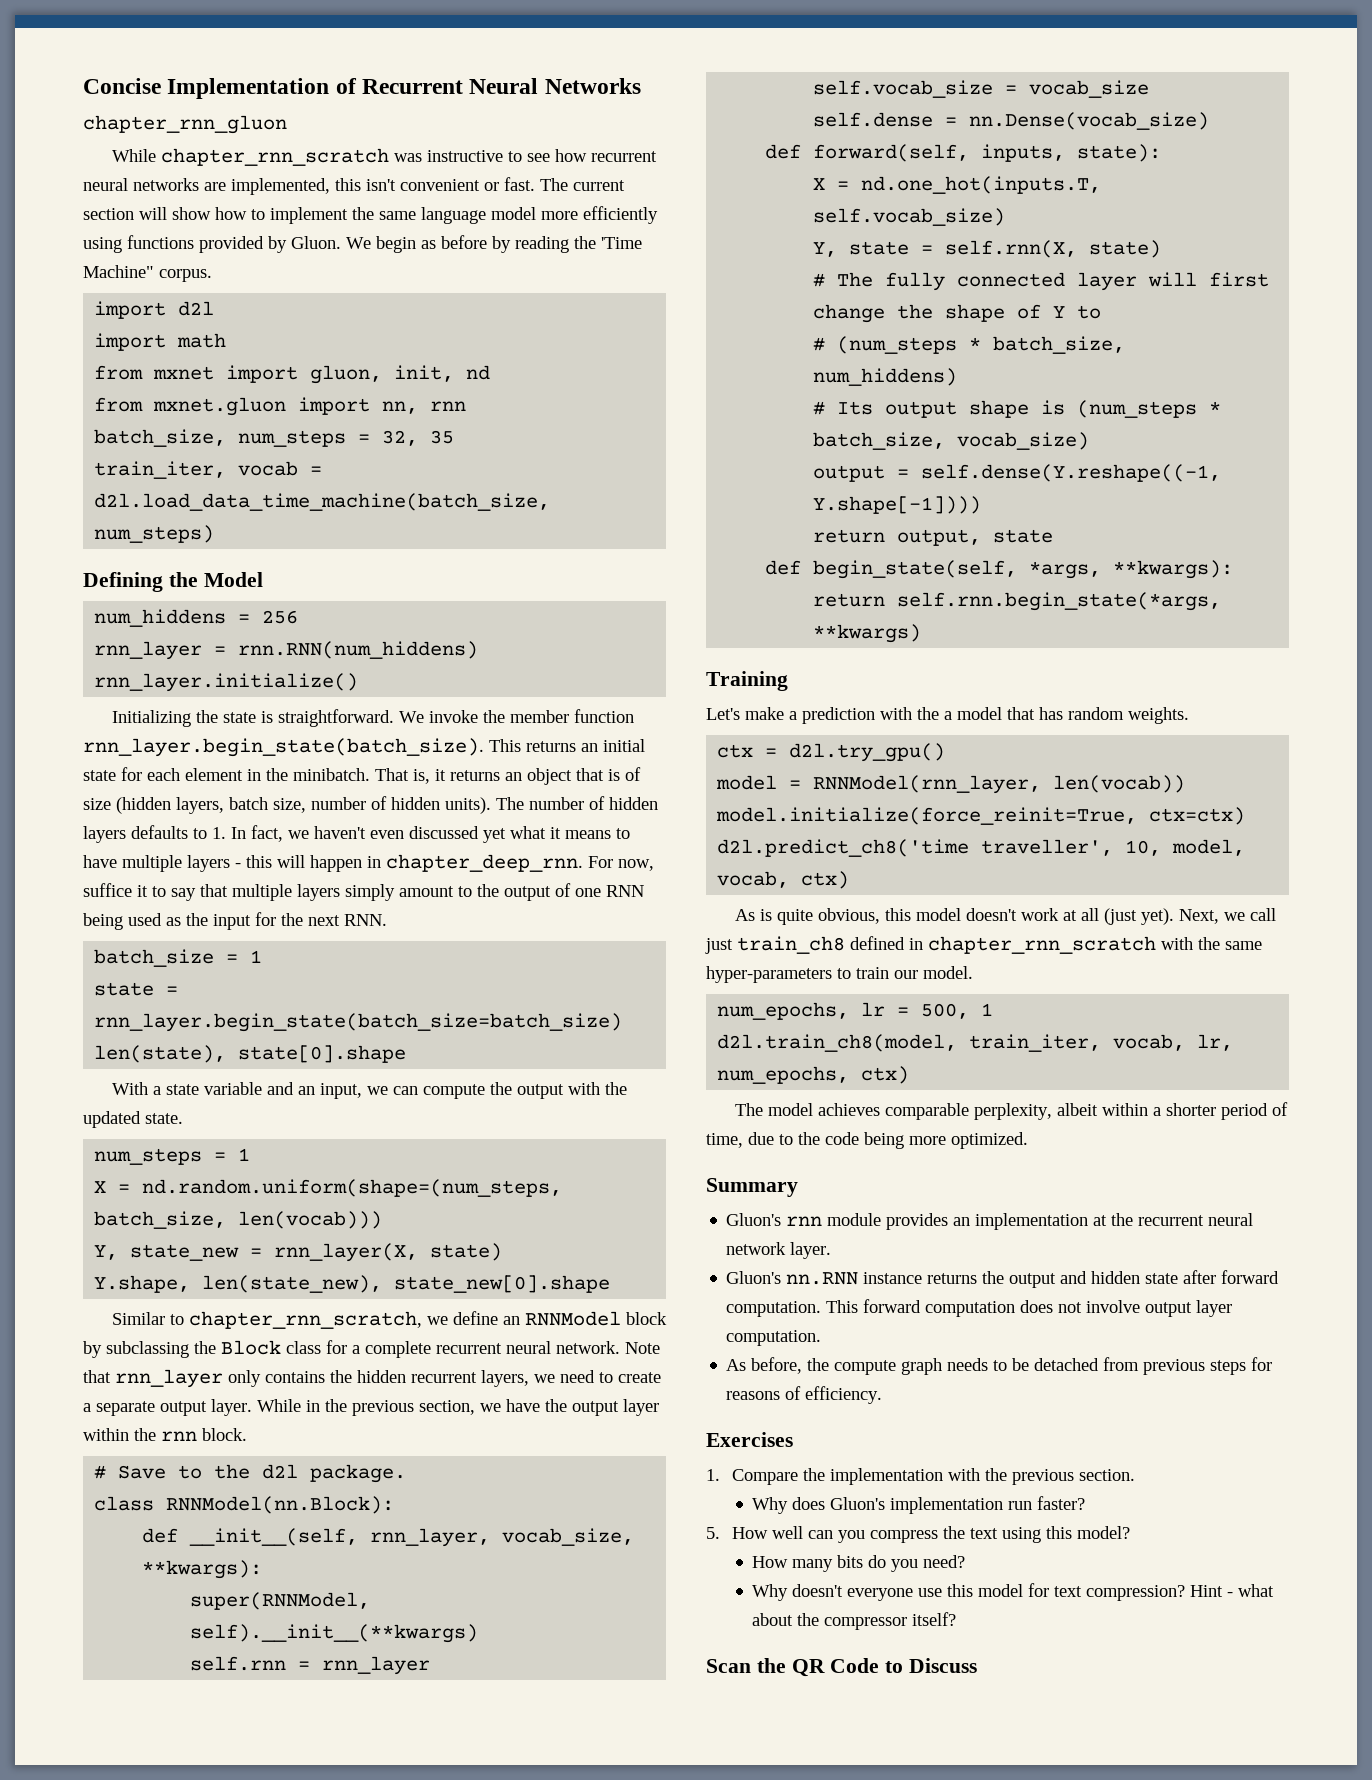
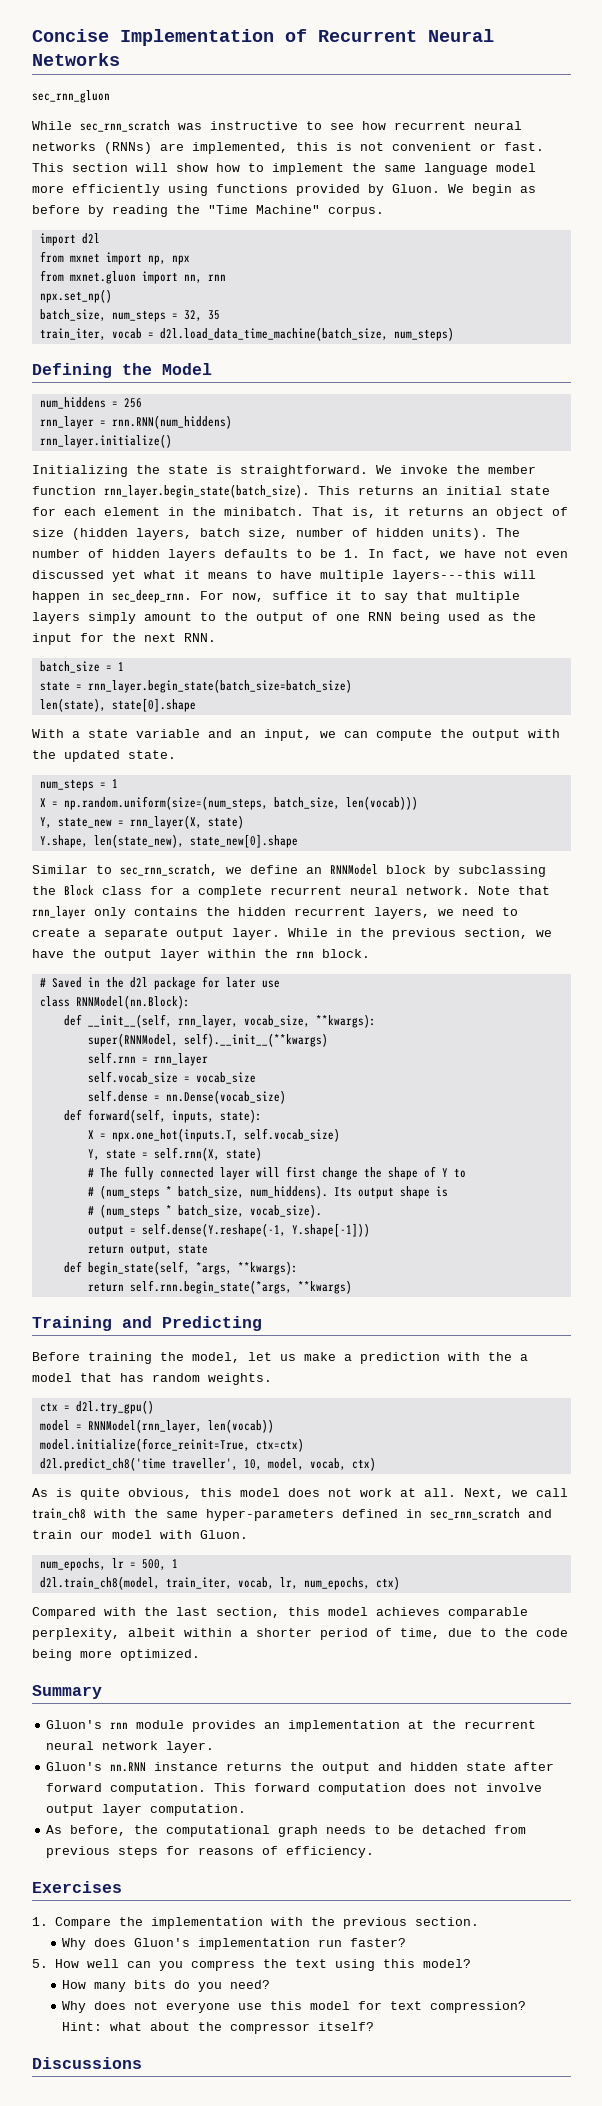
- chapter_rnn_gluon
- While chapter_rnn_scratch was instructive to see how recurrent neural networks are implemented, this isn't convenient or fast.
+ sec_rnn_gluon
+ While sec_rnn_scratch was instructive to see how recurrent neural networks (RNNs) are implemented, this is not convenient or fast.
- The current section will show how to implement the same language model more efficiently using functions provided by Gluon.
+ This section will show how to implement the same language model more efficiently using functions provided by Gluon.
- We begin as before by reading the 'Time Machine" corpus.
+ We begin as before by reading the "Time Machine" corpus.
- import math
- from mxnet import gluon, init, nd
+ from mxnet import np, npx
+ npx.set_np()
- That is, it returns an object that is of size (hidden layers, batch size, number of hidden units).
+ That is, it returns an object of size (hidden layers, batch size, number of hidden units).
- The number of hidden layers defaults to 1. In fact, we haven't even discussed yet what it means to have multiple layers - this will happen in chapter_deep_rnn.
+ The number of hidden layers defaults to be 1. In fact, we have not even discussed yet what it means to have multiple layers---this will happen in sec_deep_rnn.
- X = nd.random.uniform(shape=(num_steps, batch_size, len(vocab)))
+ X = np.random.uniform(size=(num_steps, batch_size, len(vocab)))
- Similar to chapter_rnn_scratch, we define an RNNModel block by subclassing the Block class for a complete recurrent neural network.
+ Similar to sec_rnn_scratch, we define an RNNModel block by subclassing the Block class for a complete recurrent neural network.
- # Save to the d2l package.
+ # Saved in the d2l package for later use
- X = nd.one_hot(inputs.T, self.vocab_size)
+ X = npx.one_hot(inputs.T, self.vocab_size)
- # (num_steps * batch_size, num_hiddens)
- # Its output shape is (num_steps * batch_size, vocab_size)
+ # (num_steps * batch_size, num_hiddens). Its output shape is
+ # (num_steps * batch_size, vocab_size).
- output = self.dense(Y.reshape((-1, Y.shape[-1])))
+ output = self.dense(Y.reshape(-1, Y.shape[-1]))
- Training
- Let's make a prediction with the a model that has random weights.
+ Training and Predicting
+ Before training the model, let us make a prediction with the a model that has random weights.
- As is quite obvious, this model doesn't work at all (just yet). Next, we call just train_ch8 defined in chapter_rnn_scratch with the same hyper-parameters to train our model.
+ As is quite obvious, this model does not work at all. Next, we call train_ch8 with the same hyper-parameters defined in sec_rnn_scratch and train our model with Gluon.
- The model achieves comparable perplexity, albeit within a shorter period of time, due to the code being more optimized.
+ Compared with the last section, this model achieves comparable perplexity, albeit within a shorter period of time, due to the code being more optimized.
- As before, the compute graph needs to be detached from previous steps for reasons of efficiency.
+ As before, the computational graph needs to be detached from previous steps for reasons of efficiency.
- Why doesn't everyone use this model for text compression?
+ Why does not everyone use this model for text compression?
- Hint - what about the compressor itself?
+ Hint: what about the compressor itself?
- Scan the QR Code to Discuss
+ Discussions

